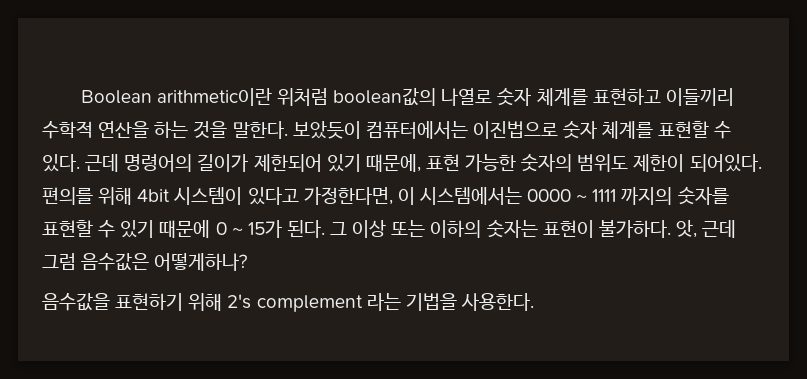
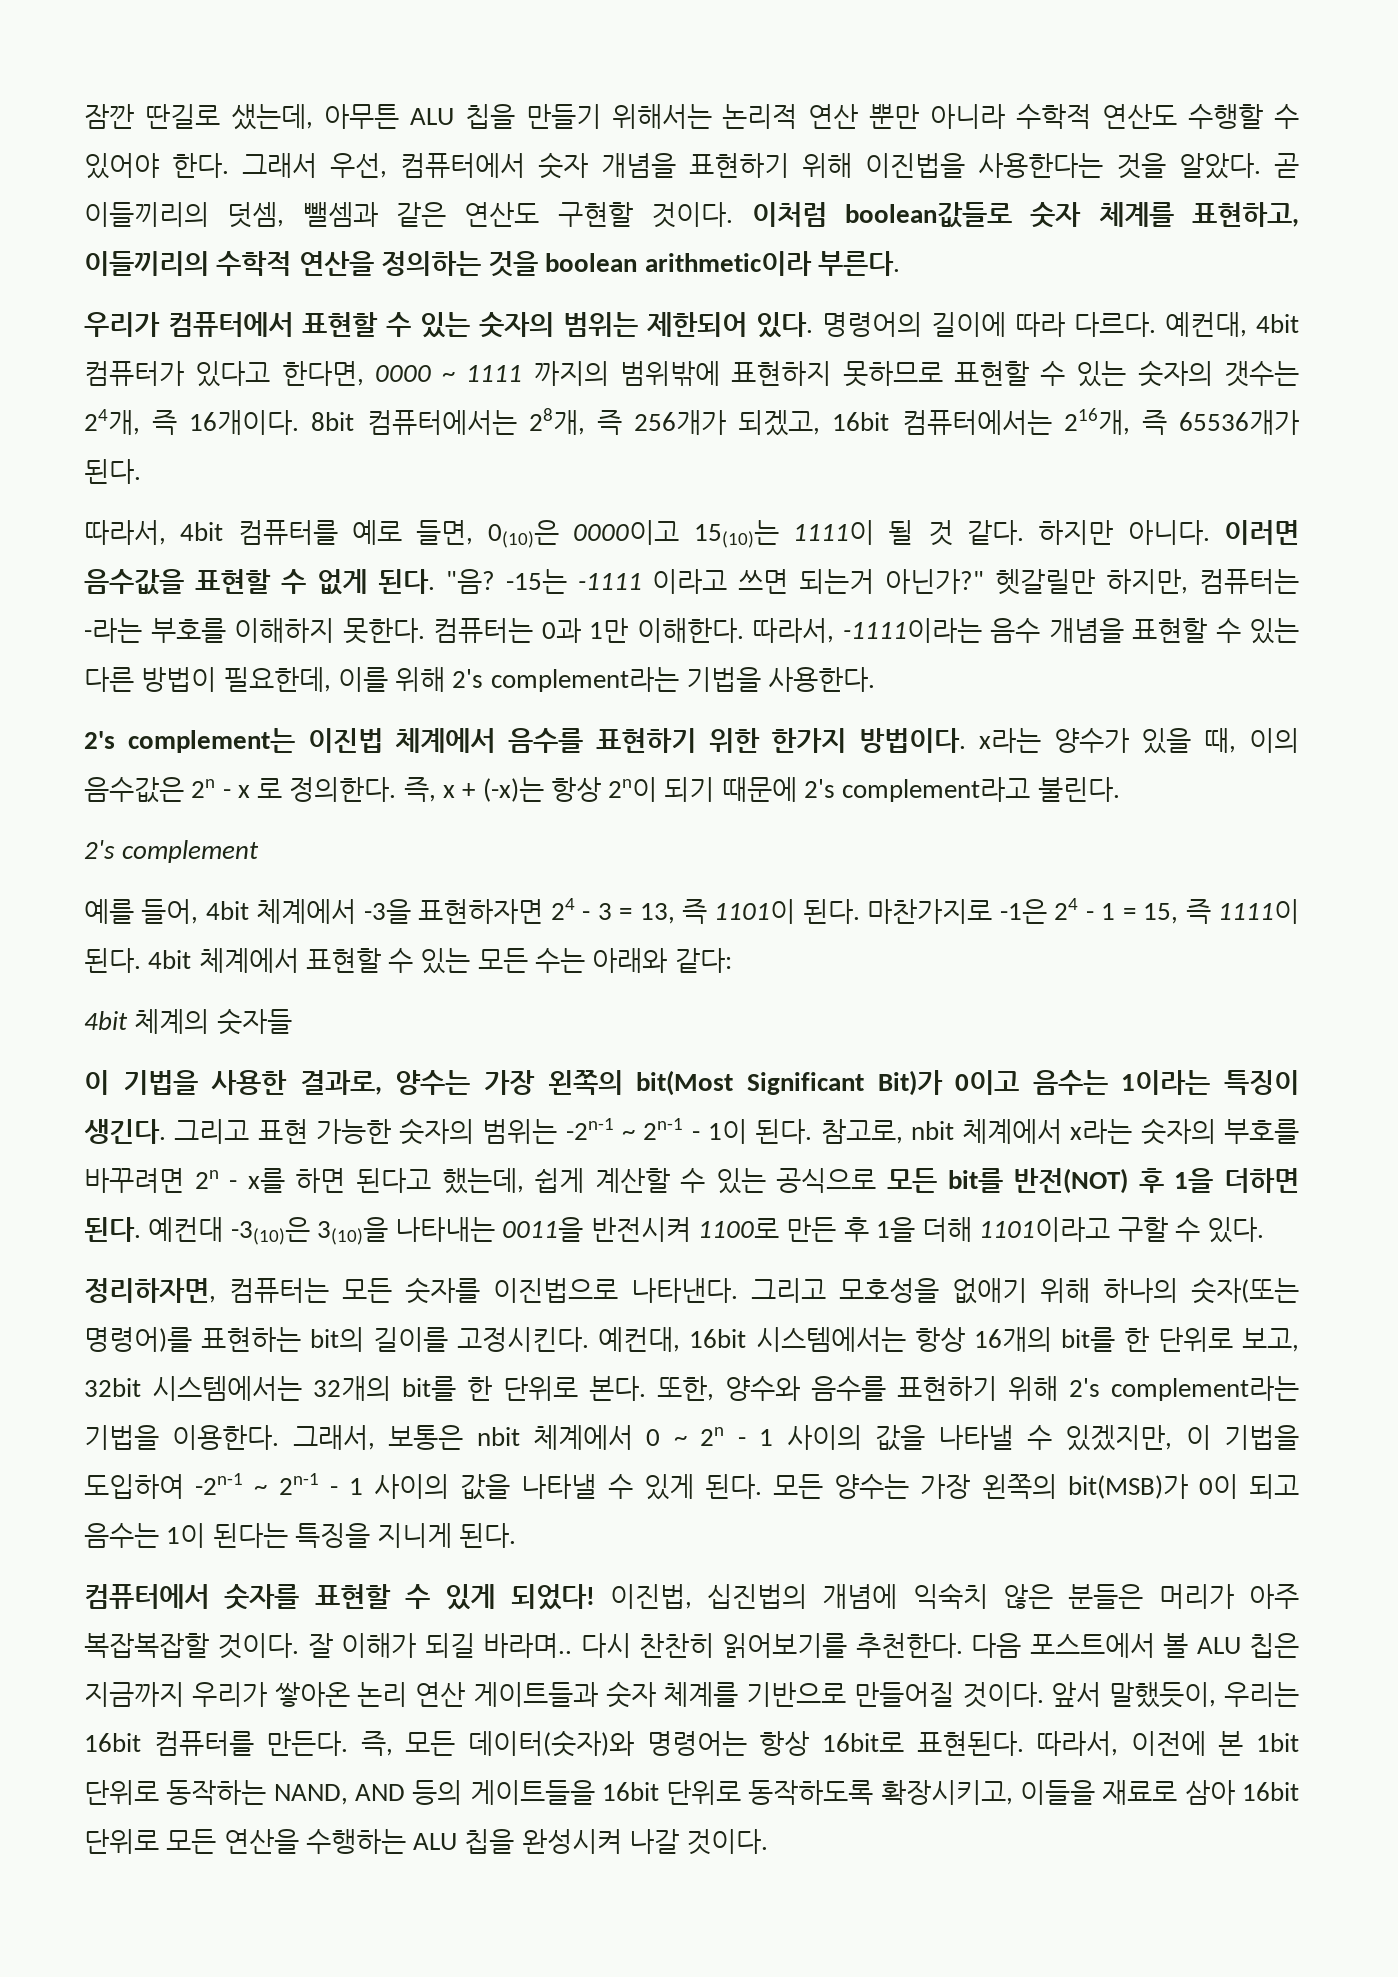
- Boolean arithmetic이란 위처럼 boolean값의 나열로 숫자 체계를 표현하고 이들끼리 수학적 연산을 하는 것을 말한다. 보았듯이 컴퓨터에서는 이진법으로 숫자 체계를 표현할 수 있다. 근데 명령어의 길이가 제한되어 있기 때문에, 표현 가능한 숫자의 범위도 제한이 되어있다. 편의를 위해 4bit 시스템이 있다고 가정한다면, 이 시스템에서는 0000 ~ 1111 까지의 숫자를 표현할 수 있기 때문에 0 ~ 15가 된다. 그 이상 또는 이하의 숫자는 표현이 불가하다. 앗, 근데 그럼 음수값은 어떻게하나?
- 음수값을 표현하기 위해 2's complement 라는 기법을 사용한다.
+ 잠깐 딴길로 샜는데, 아무튼 ALU 칩을 만들기 위해서는 논리적 연산 뿐만 아니라 수학적 연산도 수행할 수 있어야 한다. 그래서 우선, 컴퓨터에서 숫자 개념을 표현하기 위해 이진법을 사용한다는 것을 알았다. 곧 이들끼리의 덧셈, 뺄셈과 같은 연산도 구현할 것이다. 이처럼 boolean값들로 숫자 체계를 표현하고, 이들끼리의 수학적 연산을 정의하는 것을 boolean arithmetic이라 부른다.
+ 우리가 컴퓨터에서 표현할 수 있는 숫자의 범위는 제한되어 있다. 명령어의 길이에 따라 다르다. 예컨대, 4bit 컴퓨터가 있다고 한다면, 0000 ~ 1111 까지의 범위밖에 표현하지 못하므로 표현할 수 있는 숫자의 갯수는 24개, 즉 16개이다. 8bit 컴퓨터에서는 28개, 즉 256개가 되겠고, 16bit 컴퓨터에서는 216개, 즉 65536개가 된다.
+ 따라서, 4bit 컴퓨터를 예로 들면, 0(10)은 0000이고 15(10)는 1111이 될 것 같다. 하지만 아니다. 이러면 음수값을 표현할 수 없게 된다. "음? -15는 -1111 이라고 쓰면 되는거 아닌가?" 헷갈릴만 하지만, 컴퓨터는 -라는 부호를 이해하지 못한다. 컴퓨터는 0과 1만 이해한다. 따라서, -1111이라는 음수 개념을 표현할 수 있는 다른 방법이 필요한데, 이를 위해 2's complement라는 기법을 사용한다.
+ 2's complement는 이진법 체계에서 음수를 표현하기 위한 한가지 방법이다. x라는 양수가 있을 때, 이의 음수값은 2n - x 로 정의한다. 즉, x + (-x)는 항상 2n이 되기 때문에 2's complement라고 불린다.
+ 2's complement
+ 예를 들어, 4bit 체계에서 -3을 표현하자면 24 - 3 = 13, 즉 1101이 된다. 마찬가지로 -1은 24 - 1 = 15, 즉 1111이 된다. 4bit 체계에서 표현할 수 있는 모든 수는 아래와 같다:
+ 4bit 체계의 숫자들
+ 이 기법을 사용한 결과로, 양수는 가장 왼쪽의 bit(Most Significant Bit)가 0이고 음수는 1이라는 특징이 생긴다. 그리고 표현 가능한 숫자의 범위는 -2n-1 ~ 2n-1 - 1이 된다. 참고로, nbit 체계에서 x라는 숫자의 부호를 바꾸려면 2n - x를 하면 된다고 했는데, 쉽게 계산할 수 있는 공식으로 모든 bit를 반전(NOT) 후 1을 더하면 된다. 예컨대 -3(10)은 3(10)을 나타내는 0011을 반전시켜 1100로 만든 후 1을 더해 1101이라고 구할 수 있다.
+ 정리하자면, 컴퓨터는 모든 숫자를 이진법으로 나타낸다. 그리고 모호성을 없애기 위해 하나의 숫자(또는 명령어)를 표현하는 bit의 길이를 고정시킨다. 예컨대, 16bit 시스템에서는 항상 16개의 bit를 한 단위로 보고, 32bit 시스템에서는 32개의 bit를 한 단위로 본다. 또한, 양수와 음수를 표현하기 위해 2's complement라는 기법을 이용한다. 그래서, 보통은 nbit 체계에서 0 ~ 2n - 1 사이의 값을 나타낼 수 있겠지만, 이 기법을 도입하여 -2n-1 ~ 2n-1 - 1 사이의 값을 나타낼 수 있게 된다. 모든 양수는 가장 왼쪽의 bit(MSB)가 0이 되고 음수는 1이 된다는 특징을 지니게 된다.
+ 컴퓨터에서 숫자를 표현할 수 있게 되었다! 이진법, 십진법의 개념에 익숙치 않은 분들은 머리가 아주 복잡복잡할 것이다. 잘 이해가 되길 바라며.. 다시 찬찬히 읽어보기를 추천한다. 다음 포스트에서 볼 ALU 칩은 지금까지 우리가 쌓아온 논리 연산 게이트들과 숫자 체계를 기반으로 만들어질 것이다. 앞서 말했듯이, 우리는 16bit 컴퓨터를 만든다. 즉, 모든 데이터(숫자)와 명령어는 항상 16bit로 표현된다. 따라서, 이전에 본 1bit 단위로 동작하는 NAND, AND 등의 게이트들을 16bit 단위로 동작하도록 확장시키고, 이들을 재료로 삼아 16bit 단위로 모든 연산을 수행하는 ALU 칩을 완성시켜 나갈 것이다.

